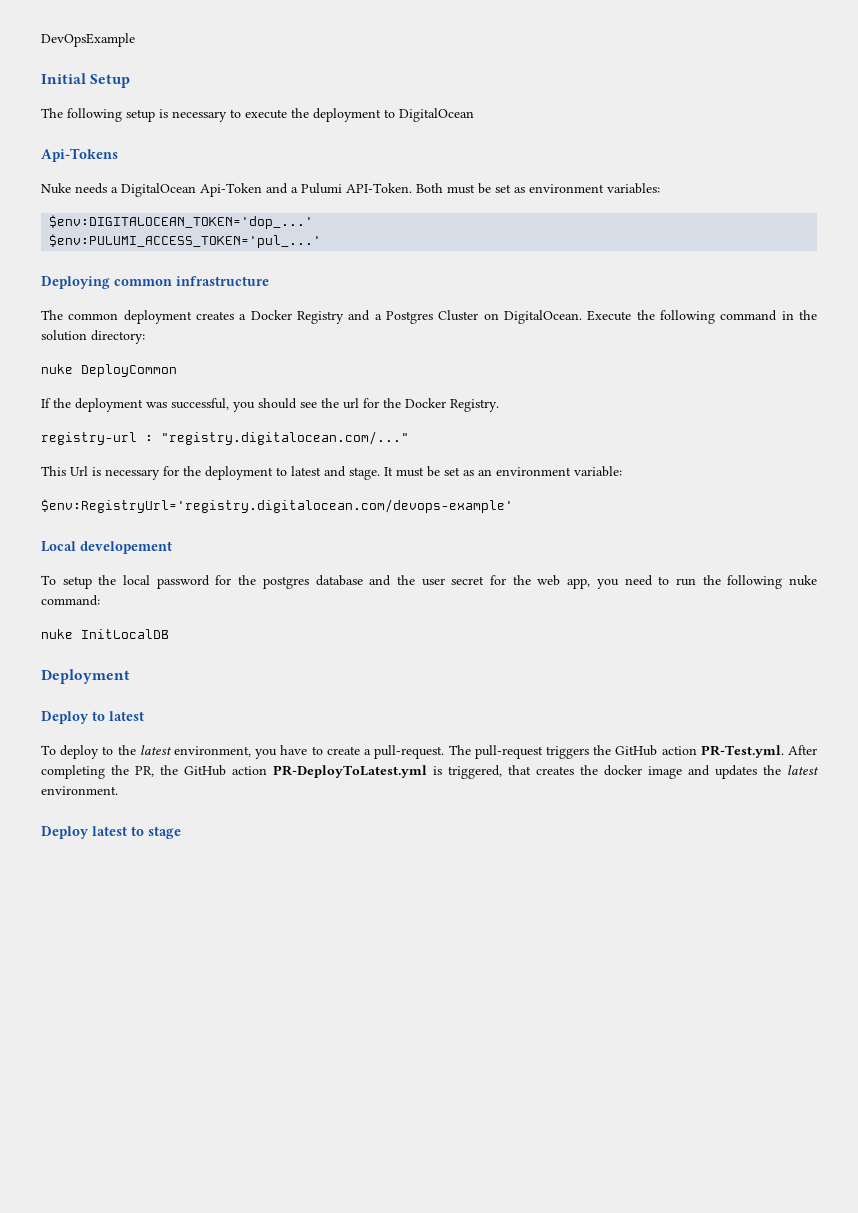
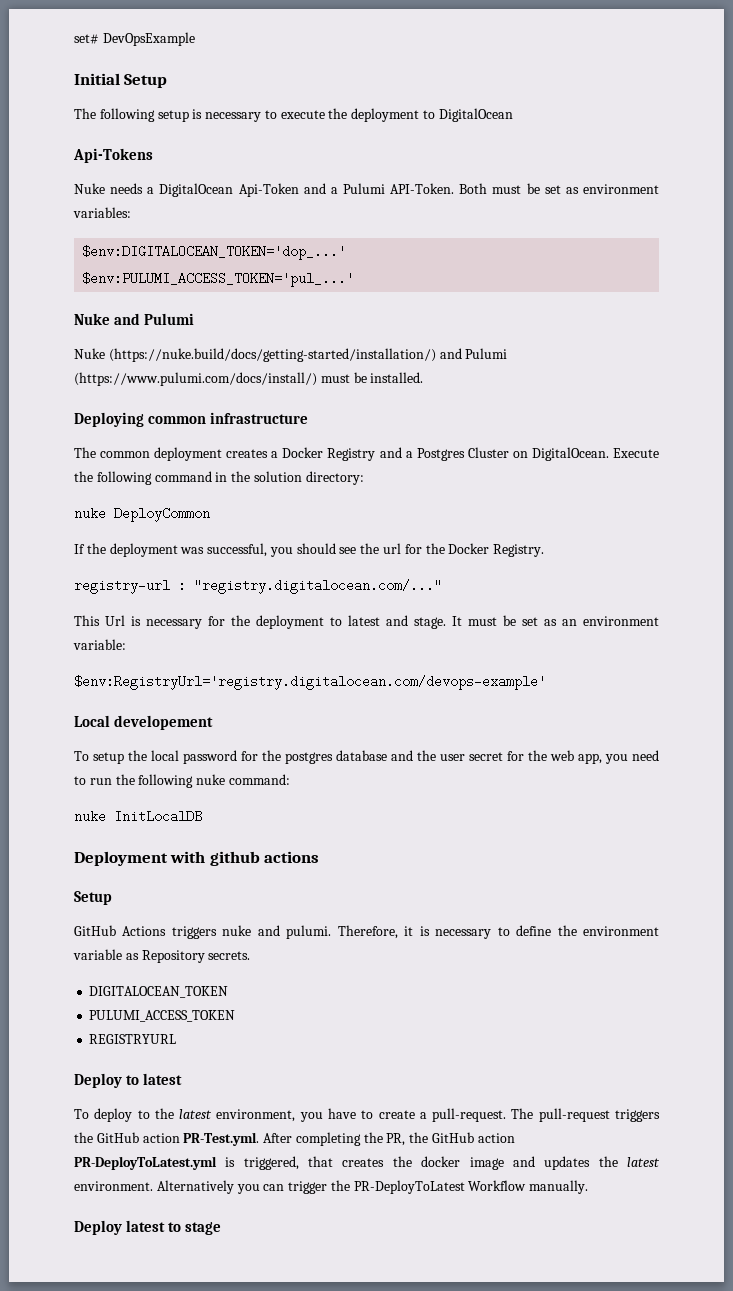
- DevOpsExample
+ set# DevOpsExample
+ Nuke and Pulumi
+ Nuke (https://nuke.build/docs/getting-started/installation/) and Pulumi (https://www.pulumi.com/docs/install/) must be installed.
- Deployment
+ Deployment with github actions
+ Setup
+ GitHub Actions triggers nuke and pulumi. Therefore, it is necessary to define the environment variable as Repository secrets.
+ DIGITALOCEAN_TOKEN
+ PULUMI_ACCESS_TOKEN
+ REGISTRYURL
+ Alternatively you can trigger the PR-DeployToLatest Workflow manually.

